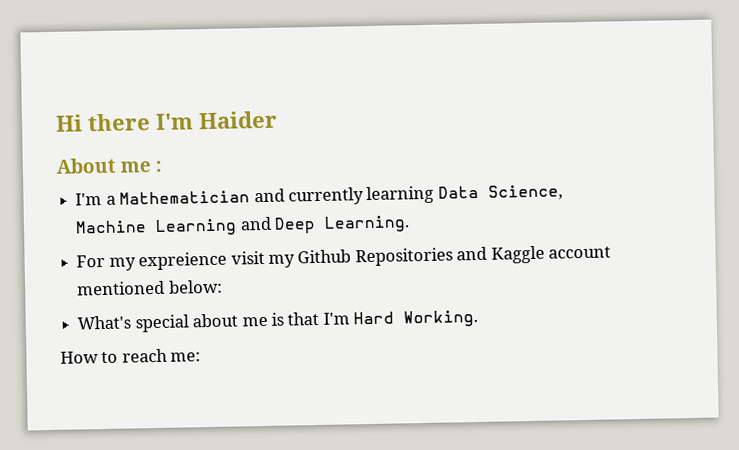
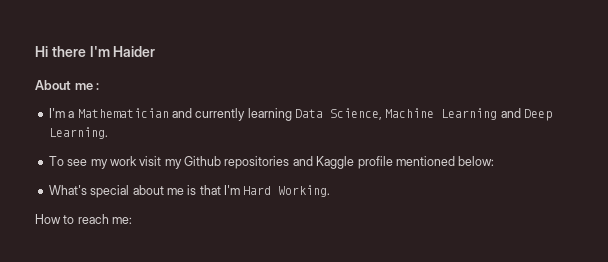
- For my expreience visit my Github Repositories and Kaggle account mentioned below:
+ To see my work visit my Github repositories and Kaggle profile mentioned below:

